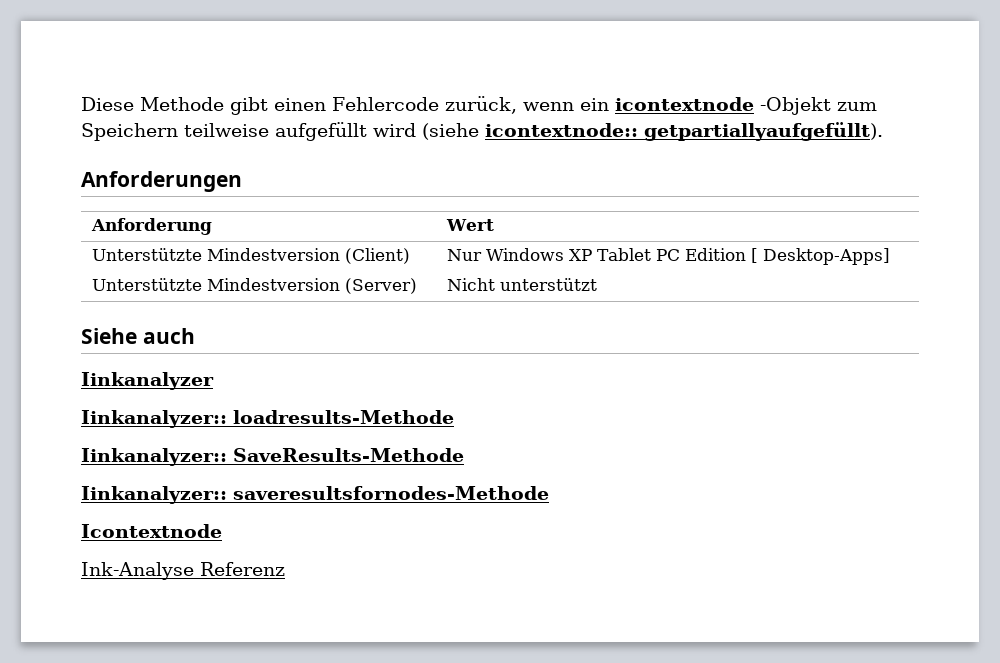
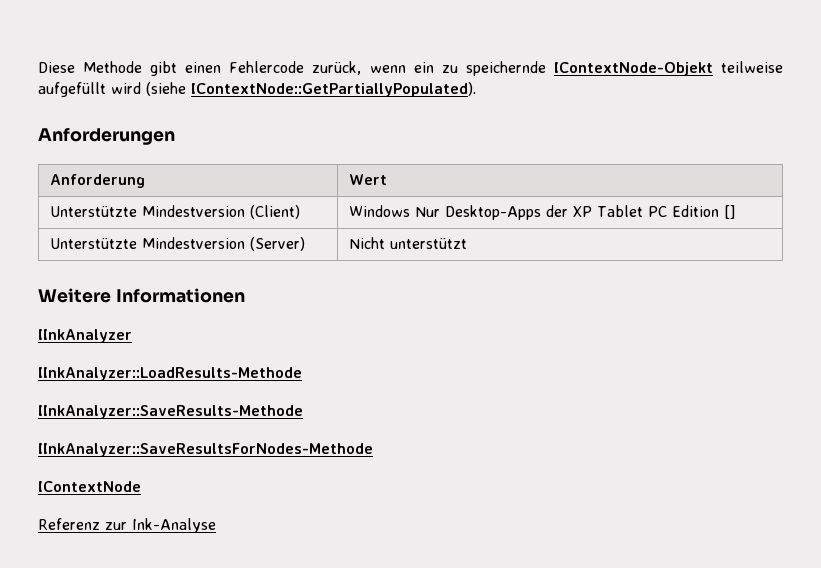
- Diese Methode gibt einen Fehlercode zurück, wenn ein icontextnode -Objekt zum Speichern teilweise aufgefüllt wird (siehe icontextnode:: getpartiallyaufgefüllt).
+ Diese Methode gibt einen Fehlercode zurück, wenn ein zu speichernde IContextNode-Objekt teilweise aufgefüllt wird (siehe IContextNode::GetPartiallyPopulated).
- Unterstützte Mindestversion (Client) | Nur Windows XP Tablet PC Edition [ Desktop-Apps]
+ Unterstützte Mindestversion (Client) | Windows Nur Desktop-Apps der XP Tablet PC Edition []
- Siehe auch
- Iinkanalyzer
- Iinkanalyzer:: loadresults-Methode
- Iinkanalyzer:: SaveResults-Methode
- Iinkanalyzer:: saveresultsfornodes-Methode
- Icontextnode
- Ink-Analyse Referenz
+ Weitere Informationen
+ IInkAnalyzer
+ IInkAnalyzer::LoadResults-Methode
+ IInkAnalyzer::SaveResults-Methode
+ IInkAnalyzer::SaveResultsForNodes-Methode
+ IContextNode
+ Referenz zur Ink-Analyse

